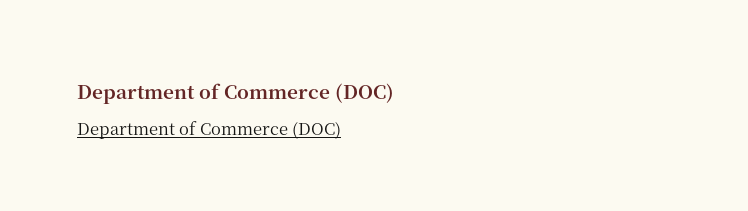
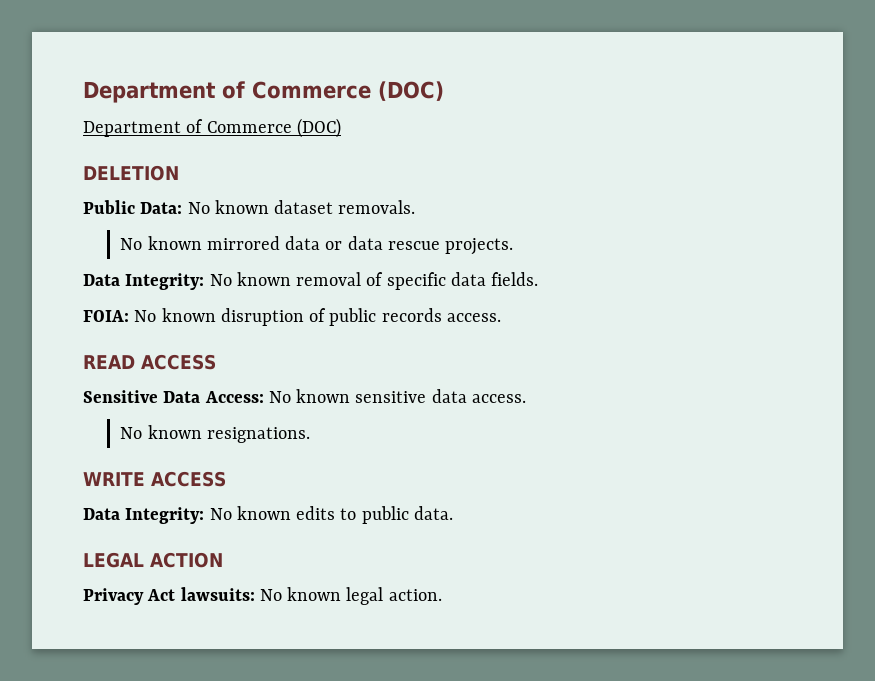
+ DELETION
+ Public Data: No known dataset removals.
+ No known mirrored data or data rescue projects.
+ Data Integrity: No known removal of specific data fields.
+ FOIA: No known disruption of public records access.
+ READ ACCESS
+ Sensitive Data Access: No known sensitive data access.
+ No known resignations.
+ WRITE ACCESS
+ Data Integrity: No known edits to public data.
+ LEGAL ACTION
+ Privacy Act lawsuits: No known legal action.

